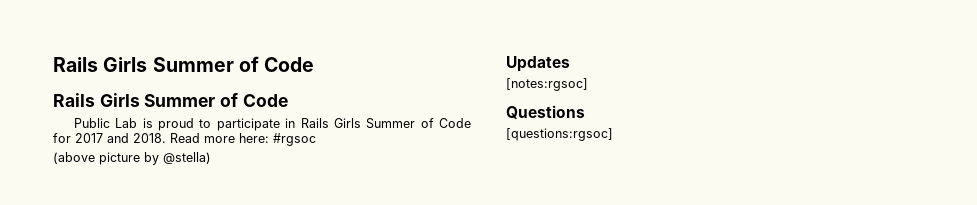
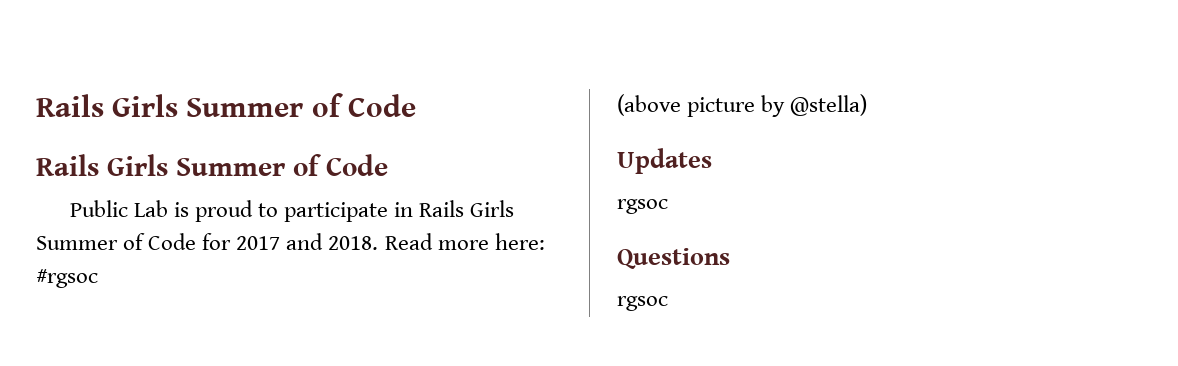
  Updates
- [notes:rgsoc]
+ rgsoc
  Questions
- [questions:rgsoc]
+ rgsoc

